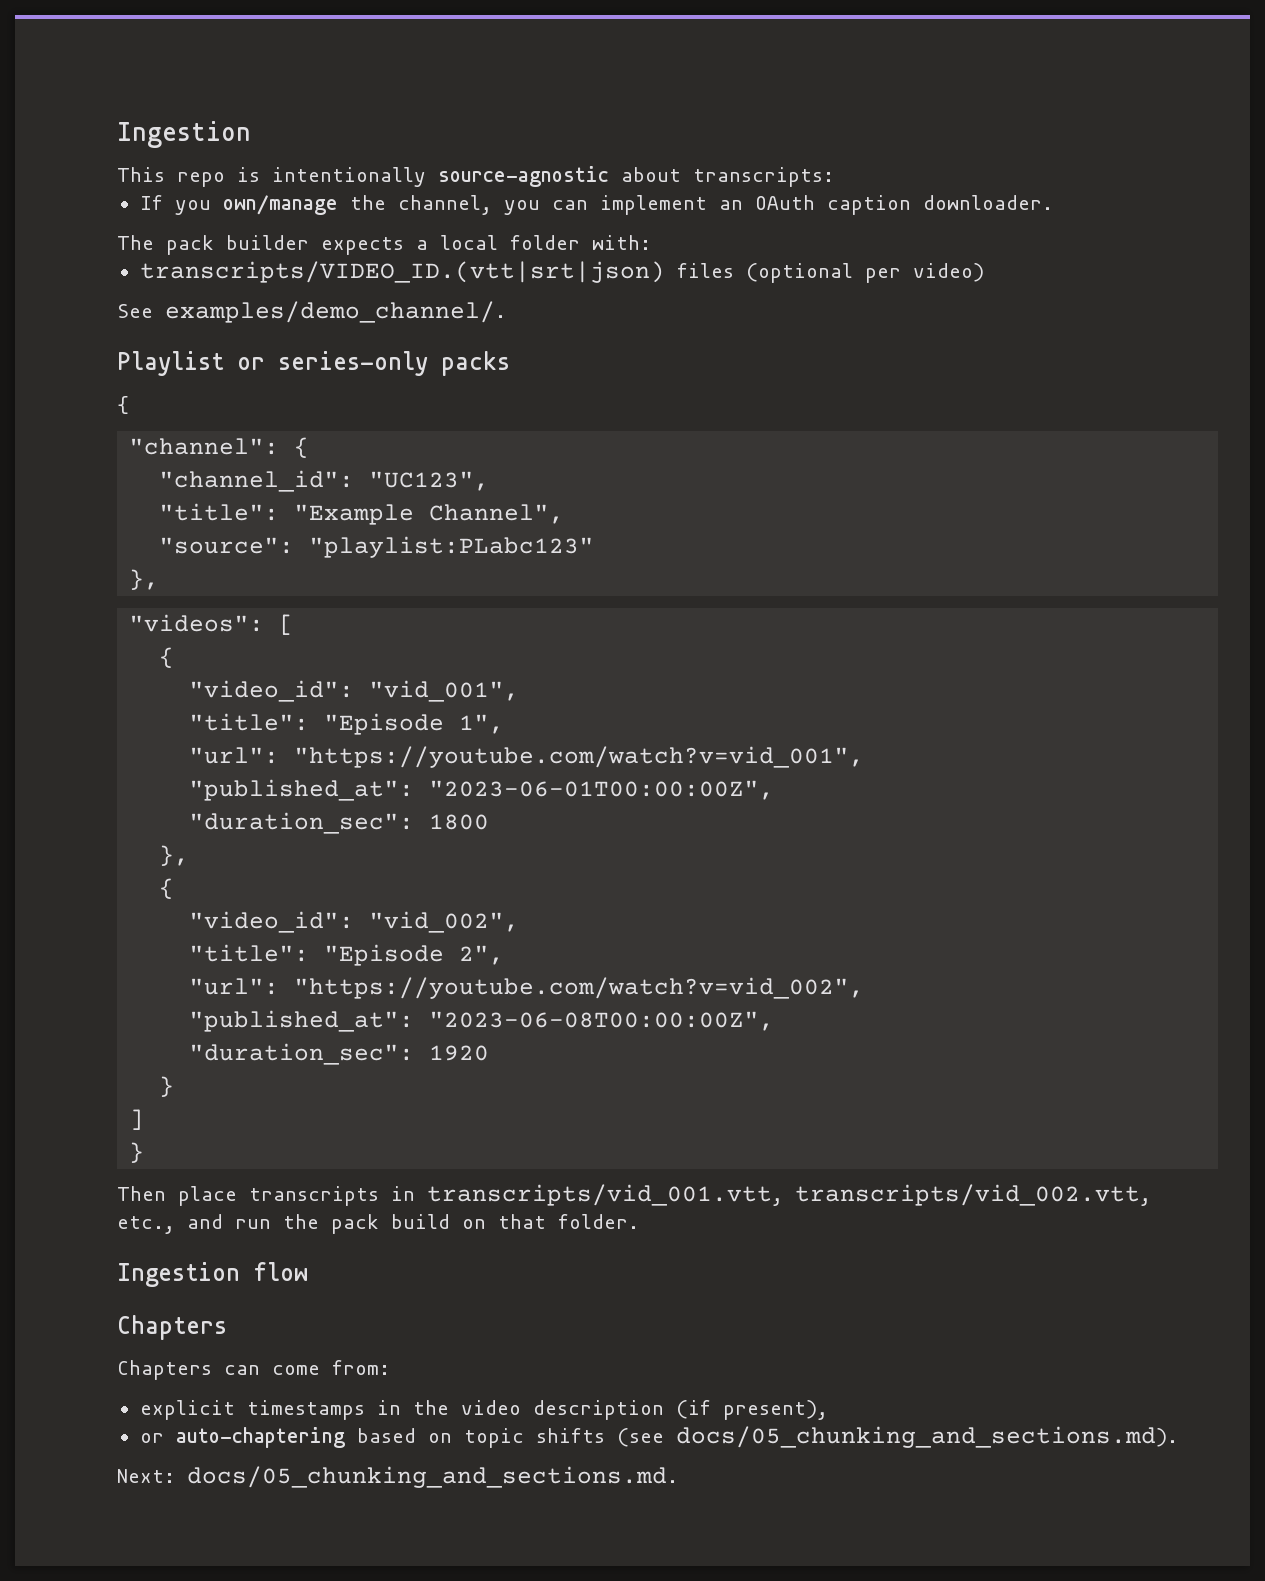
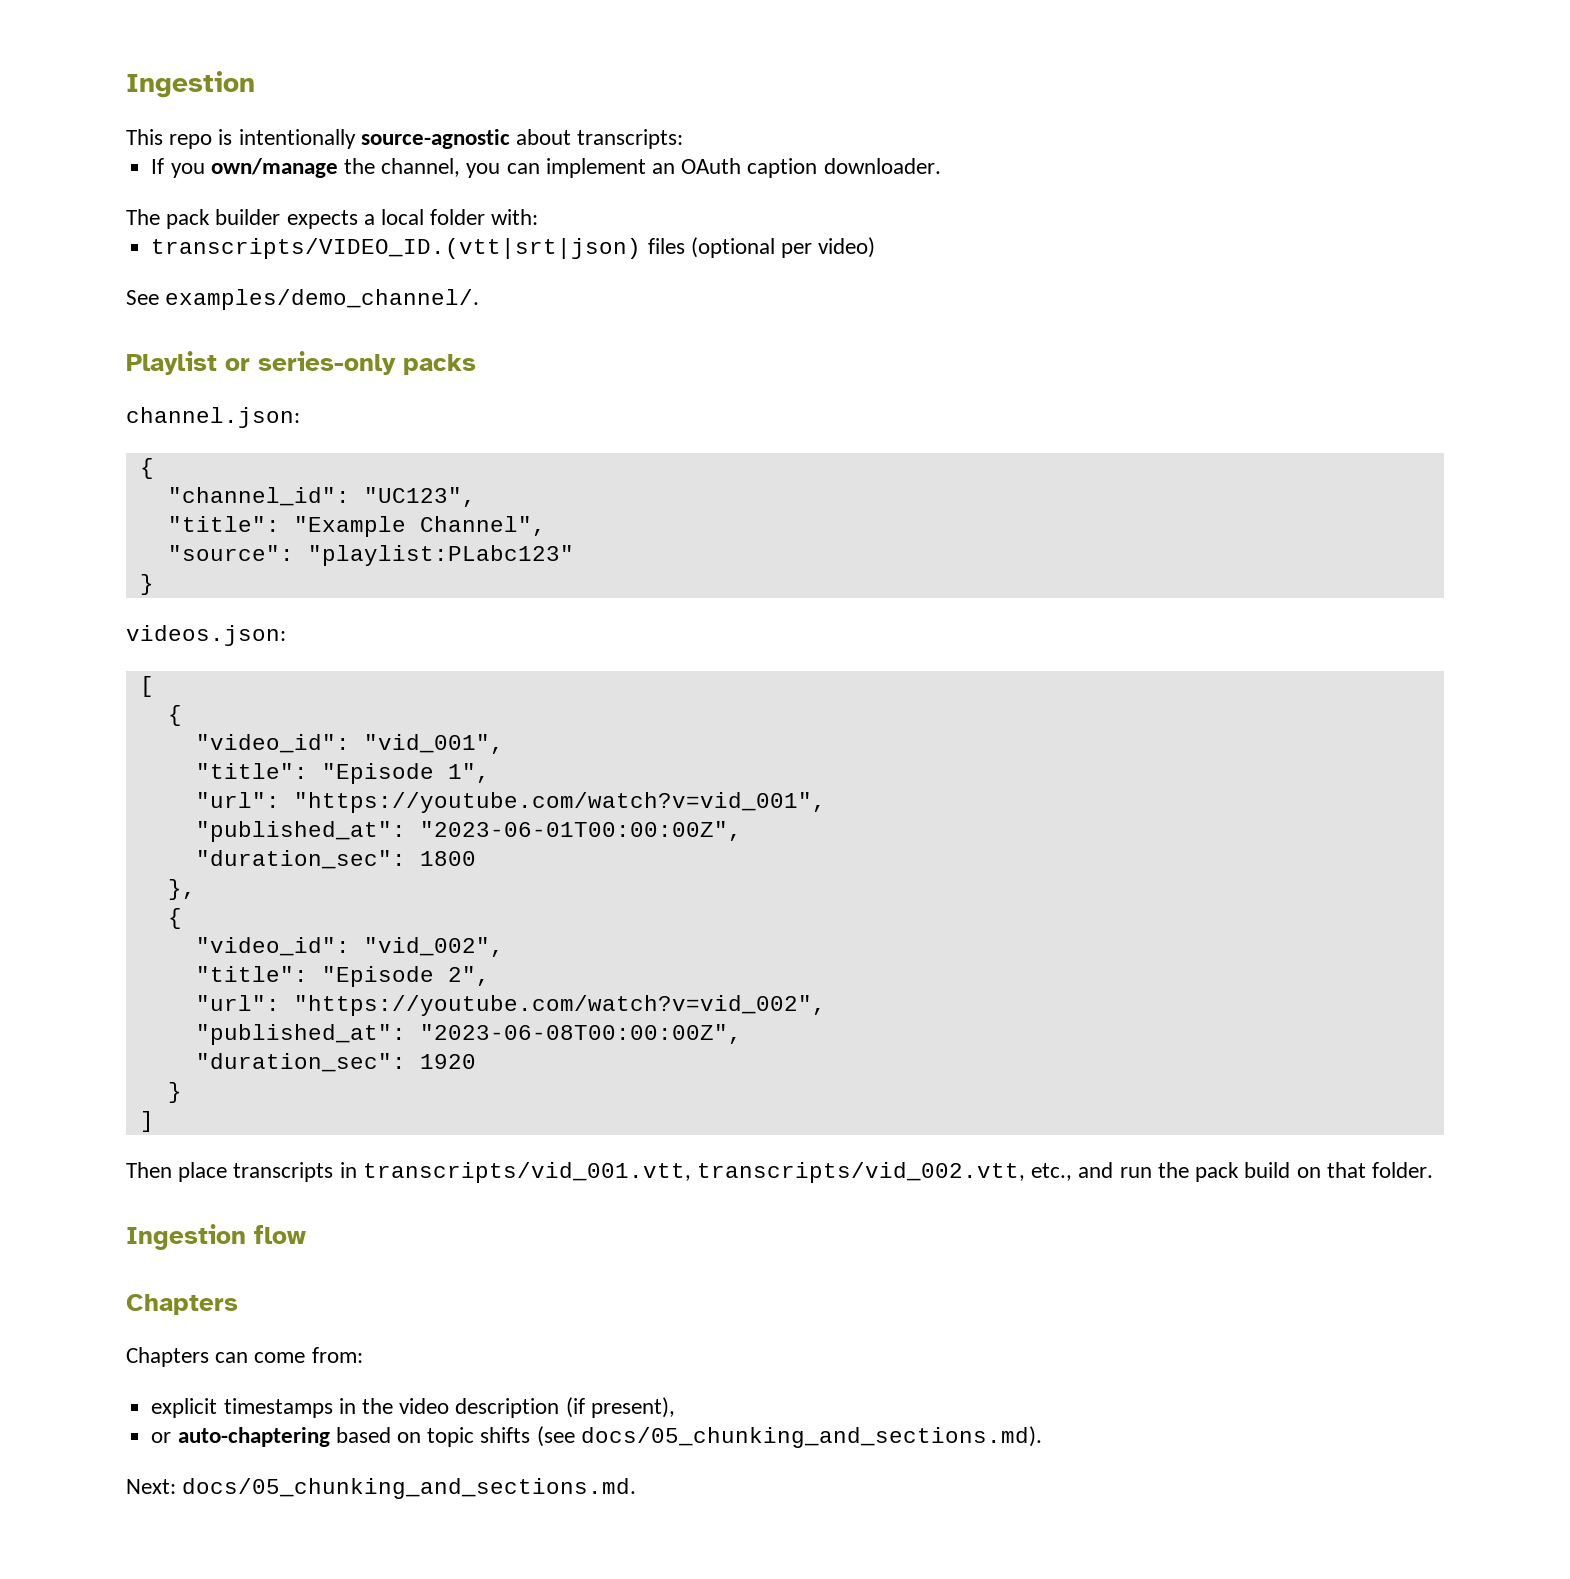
  Playlist or series-only packs
+ channel.json:
  {
- "channel": {
  "source": "playlist:PLabc123"
- },
- "videos": [
+ }
+ videos.json:
+ [
  ]
- }

